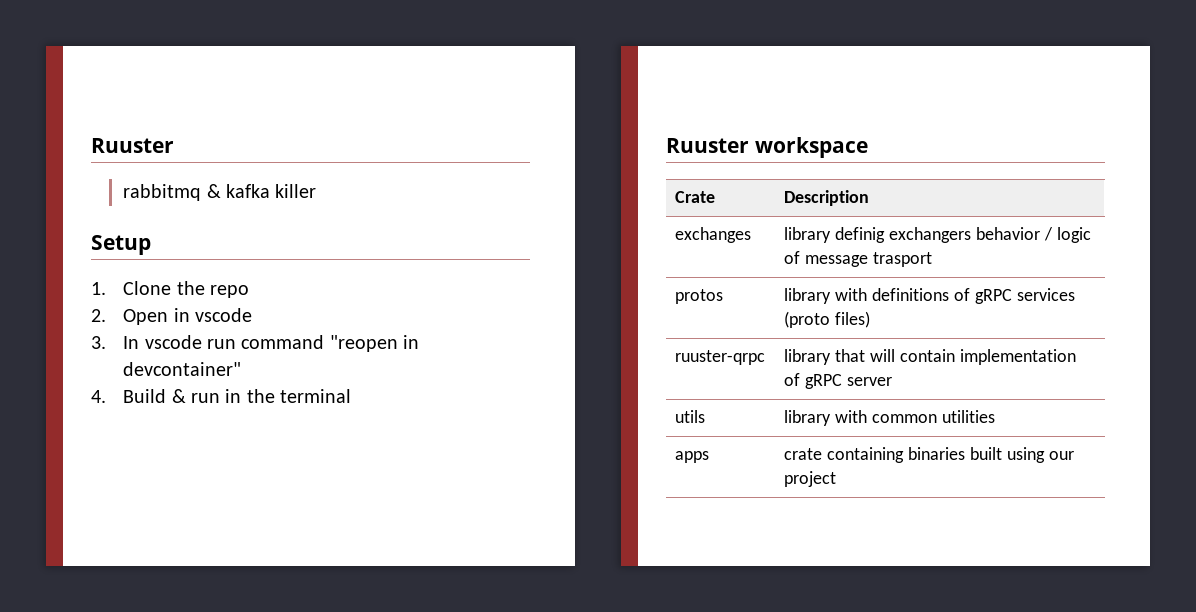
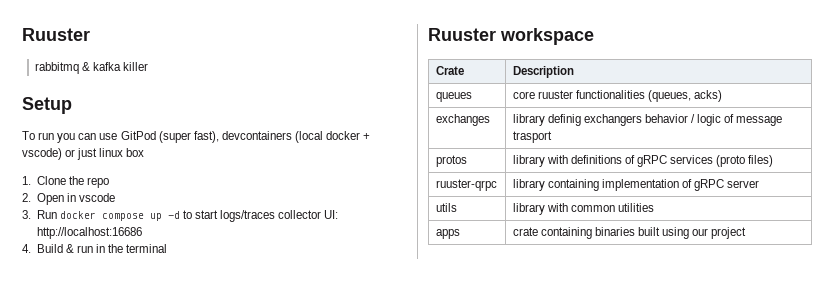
+ To run you can use GitPod (super fast), devcontainers (local docker + vscode) or just linux box
- 3. In vscode run command "reopen in devcontainer"
+ 3. Run docker compose up -d to start logs/traces collector UI: http://localhost:16686
+ queues | core ruuster functionalities (queues, acks)
- ruuster-qrpc | library that will contain implementation of gRPC server
+ ruuster-qrpc | library containing implementation of gRPC server

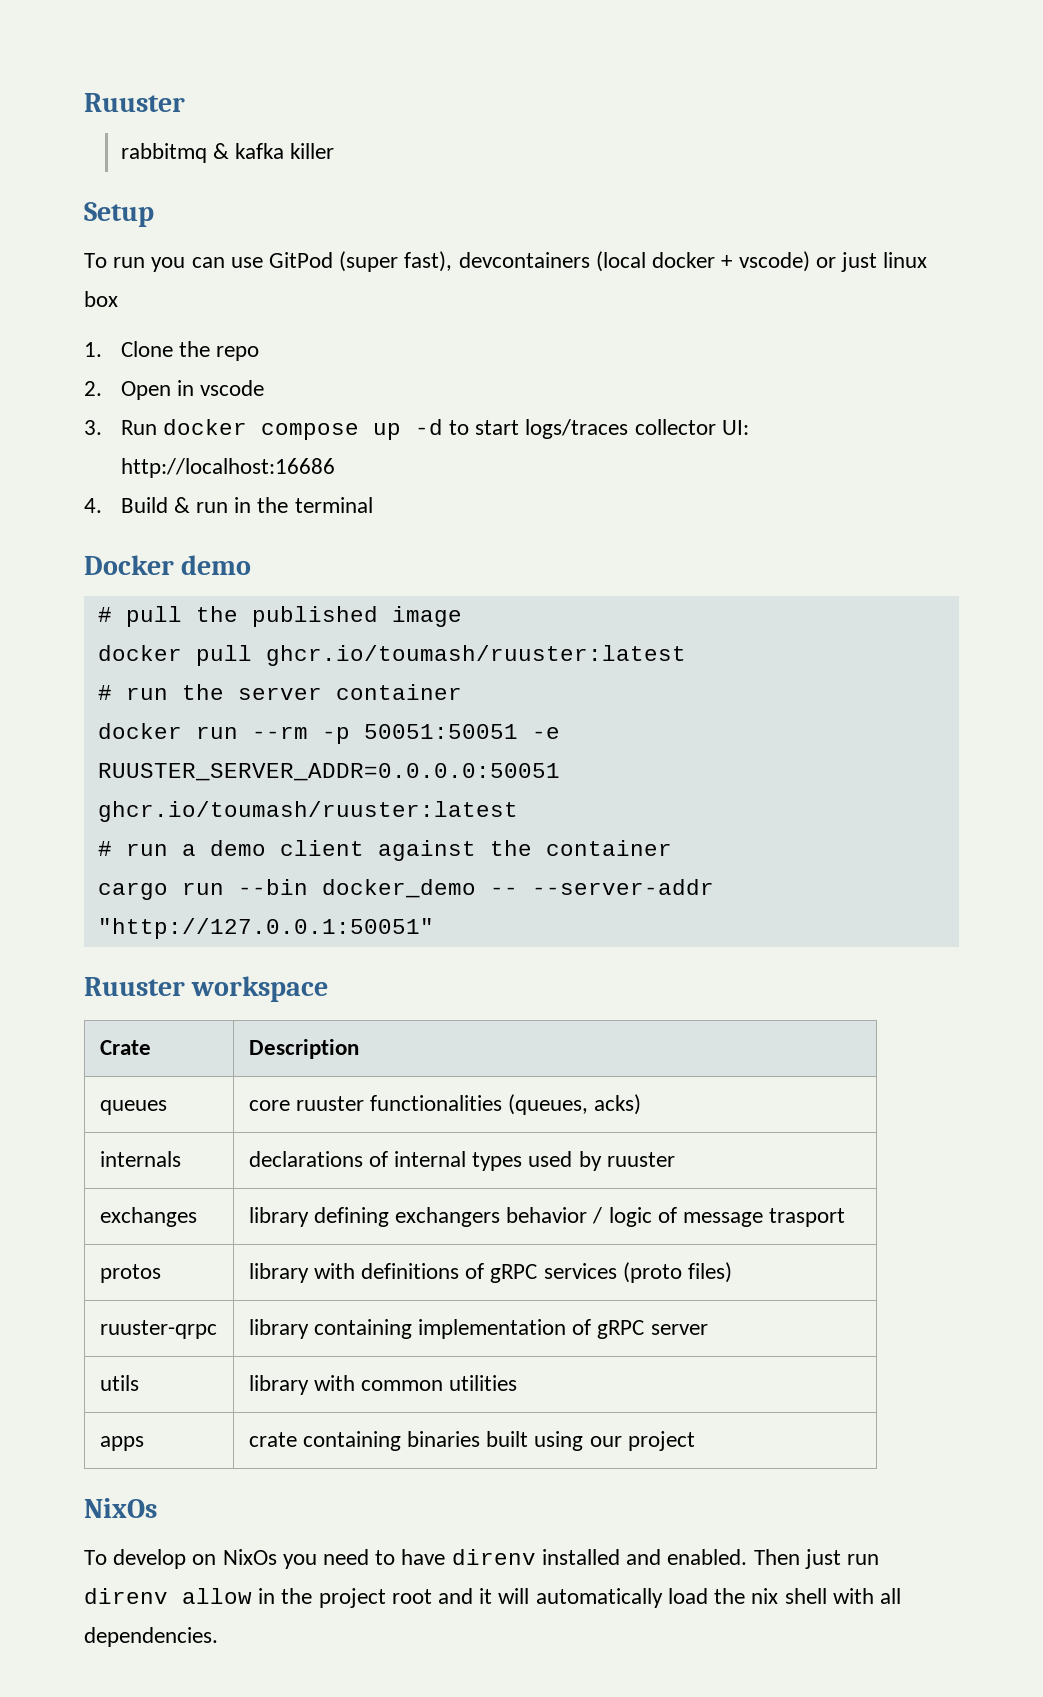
+ Docker demo
+ # pull the published image
+ docker pull ghcr.io/toumash/ruuster:latest
+ # run the server container
+ docker run --rm -p 50051:50051 -e RUUSTER_SERVER_ADDR=0.0.0.0:50051 ghcr.io/toumash/ruuster:latest
+ # run a demo client against the container
+ cargo run --bin docker_demo -- --server-addr "http://127.0.0.1:50051"
+ internals | declarations of internal types used by ruuster
- exchanges | library definig exchangers behavior / logic of message trasport
+ exchanges | library defining exchangers behavior / logic of message trasport
  apps | crate containing binaries built using our project
+ NixOs
+ To develop on NixOs you need to have direnv installed and enabled. Then just run direnv allow in the project root and it will automatically load the nix shell with all dependencies.

